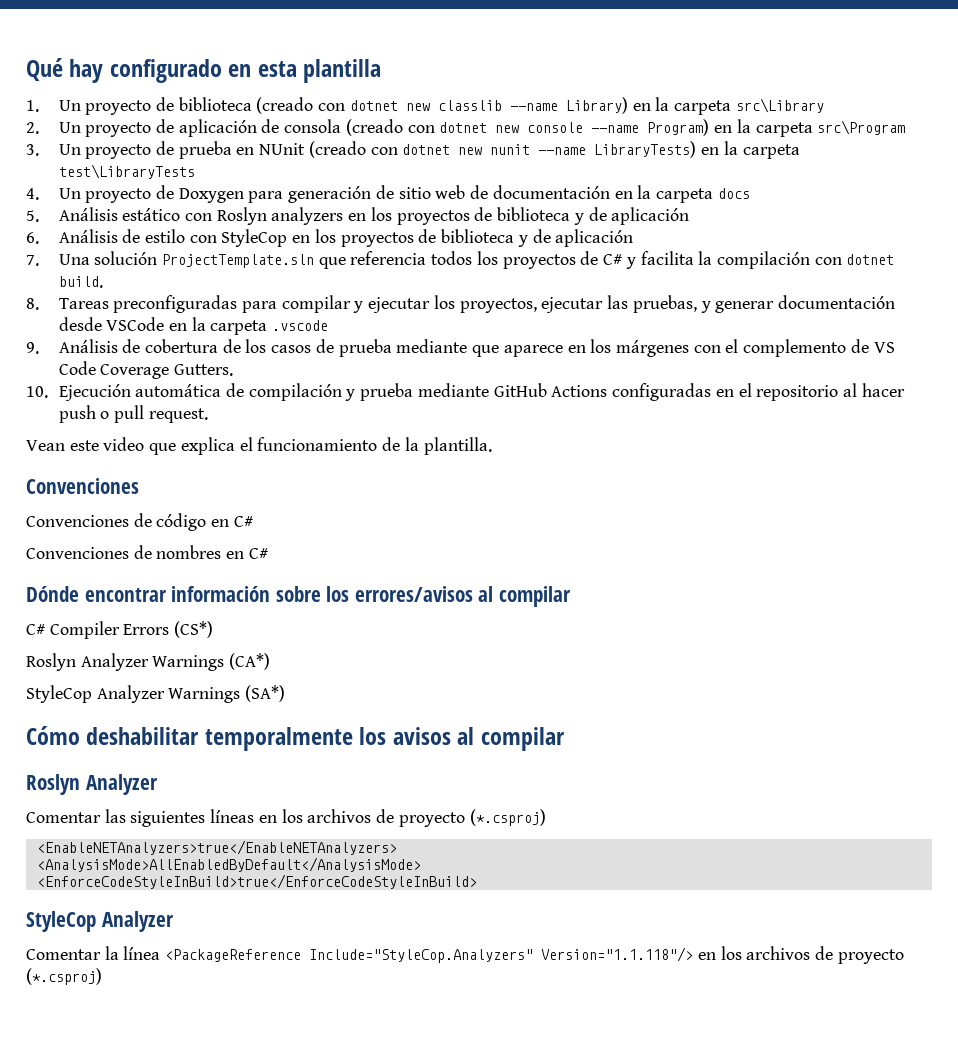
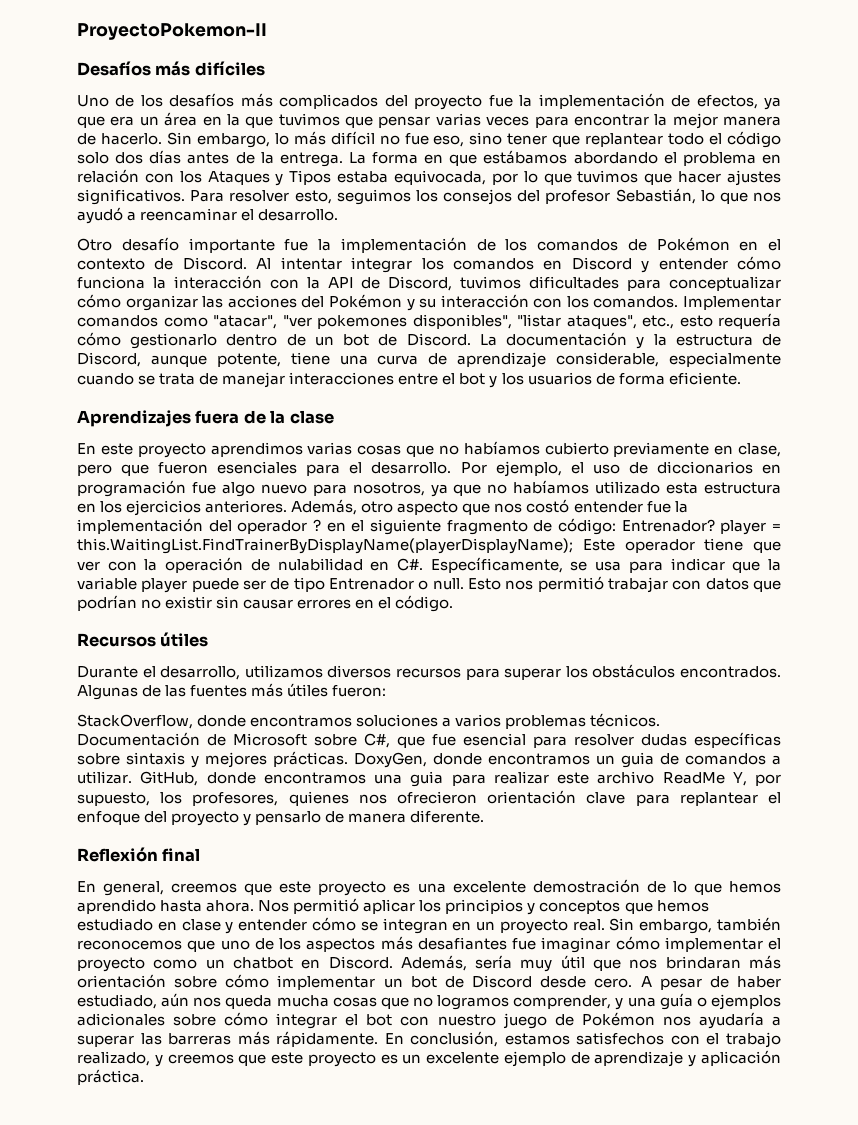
- Qué hay configurado en esta plantilla
- 1. Un proyecto de biblioteca (creado con dotnet new classlib --name Library) en la carpeta src\Library
- 2. Un proyecto de aplicación de consola (creado con dotnet new console --name Program) en la carpeta src\Program
- 3. Un proyecto de prueba en NUnit (creado con dotnet new nunit --name LibraryTests) en la carpeta test\LibraryTests
- 4. Un proyecto de Doxygen para generación de sitio web de documentación en la carpeta docs
- 5. Análisis estático con Roslyn analyzers en los proyectos de biblioteca y de aplicación
- 6. Análisis de estilo con StyleCop en los proyectos de biblioteca y de aplicación
- 7. Una solución ProjectTemplate.sln que referencia todos los proyectos de C# y facilita la compilación con dotnet build.
- 8. Tareas preconfiguradas para compilar y ejecutar los proyectos, ejecutar las pruebas, y generar documentación desde VSCode en la carpeta .vscode
- 9. Análisis de cobertura de los casos de prueba mediante que aparece en los márgenes con el complemento de VS Code Coverage Gutters.
- 10. Ejecución automática de compilación y prueba mediante GitHub Actions configuradas en el repositorio al hacer push o pull request.
- Vean este video que explica el funcionamiento de la plantilla.
- Convenciones
- Convenciones de código en C#
- Convenciones de nombres en C#
- Dónde encontrar información sobre los errores/avisos al compilar
- C# Compiler Errors (CS*)
- Roslyn Analyzer Warnings (CA*)
- StyleCop Analyzer Warnings (SA*)
- Cómo deshabilitar temporalmente los avisos al compilar
- Roslyn Analyzer
- Comentar las siguientes líneas en los archivos de proyecto (*.csproj)
- <EnableNETAnalyzers>true</EnableNETAnalyzers>
- <AnalysisMode>AllEnabledByDefault</AnalysisMode>
- <EnforceCodeStyleInBuild>true</EnforceCodeStyleInBuild>
- StyleCop Analyzer
- Comentar la línea <PackageReference Include="StyleCop.Analyzers" Version="1.1.118"/> en los archivos de proyecto (*.csproj)
+ ProyectoPokemon-II
+ Desafíos más difíciles
+ Uno de los desafíos más complicados del proyecto fue la implementación de efectos, ya que era un área en la que tuvimos que pensar varias veces para encontrar la mejor manera de hacerlo. Sin embargo, lo más difícil no fue eso, sino tener que replantear todo el código solo dos días antes de la entrega. La forma en que estábamos abordando el problema en relación con los Ataques y Tipos estaba equivocada, por lo que tuvimos que hacer ajustes significativos. Para resolver esto, seguimos los consejos del profesor Sebastián, lo que nos ayudó a reencaminar el desarrollo.
+ Otro desafío importante fue la implementación de los comandos de Pokémon en el contexto de Discord. Al intentar integrar los comandos en Discord y entender cómo funciona la interacción con la API de Discord, tuvimos dificultades para conceptualizar cómo organizar las acciones del Pokémon y su interacción con los comandos. Implementar comandos como "atacar", "ver pokemones disponibles", "listar ataques", etc., esto requería cómo gestionarlo dentro de un bot de Discord. La documentación y la estructura de Discord, aunque potente, tiene una curva de aprendizaje considerable, especialmente cuando se trata de manejar interacciones entre el bot y los usuarios de forma eficiente.
+ Aprendizajes fuera de la clase
+ En este proyecto aprendimos varias cosas que no habíamos cubierto previamente en clase, pero que fueron esenciales para el desarrollo. Por ejemplo, el uso de diccionarios en programación fue algo nuevo para nosotros, ya que no habíamos utilizado esta estructura en los ejercicios anteriores. Además, otro aspecto que nos costó entender fue la implementación del operador ? en el siguiente fragmento de código: Entrenador? player = this.WaitingList.FindTrainerByDisplayName(playerDisplayName); Este operador tiene que ver con la operación de nulabilidad en C#. Específicamente, se usa para indicar que la variable player puede ser de tipo Entrenador o null. Esto nos permitió trabajar con datos que podrían no existir sin causar errores en el código.
+ Recursos útiles
+ Durante el desarrollo, utilizamos diversos recursos para superar los obstáculos encontrados. Algunas de las fuentes más útiles fueron:
+ StackOverflow, donde encontramos soluciones a varios problemas técnicos. Documentación de Microsoft sobre C#, que fue esencial para resolver dudas específicas sobre sintaxis y mejores prácticas. DoxyGen, donde encontramos un guia de comandos a utilizar. GitHub, donde encontramos una guia para realizar este archivo ReadMe Y, por supuesto, los profesores, quienes nos ofrecieron orientación clave para replantear el enfoque del proyecto y pensarlo de manera diferente.
+ Reflexión final
+ En general, creemos que este proyecto es una excelente demostración de lo que hemos aprendido hasta ahora. Nos permitió aplicar los principios y conceptos que hemos estudiado en clase y entender cómo se integran en un proyecto real. Sin embargo, también reconocemos que uno de los aspectos más desafiantes fue imaginar cómo implementar el proyecto como un chatbot en Discord. Además, sería muy útil que nos brindaran más orientación sobre cómo implementar un bot de Discord desde cero. A pesar de haber estudiado, aún nos queda mucha cosas que no logramos comprender, y una guía o ejemplos adicionales sobre cómo integrar el bot con nuestro juego de Pokémon nos ayudaría a superar las barreras más rápidamente. En conclusión, estamos satisfechos con el trabajo realizado, y creemos que este proyecto es un excelente ejemplo de aprendizaje y aplicación práctica.

